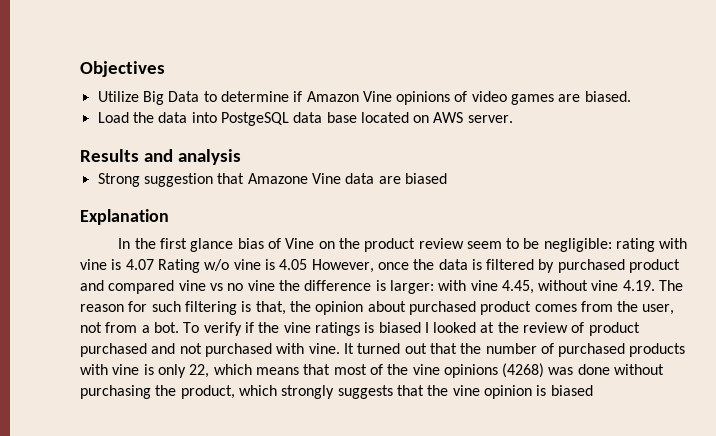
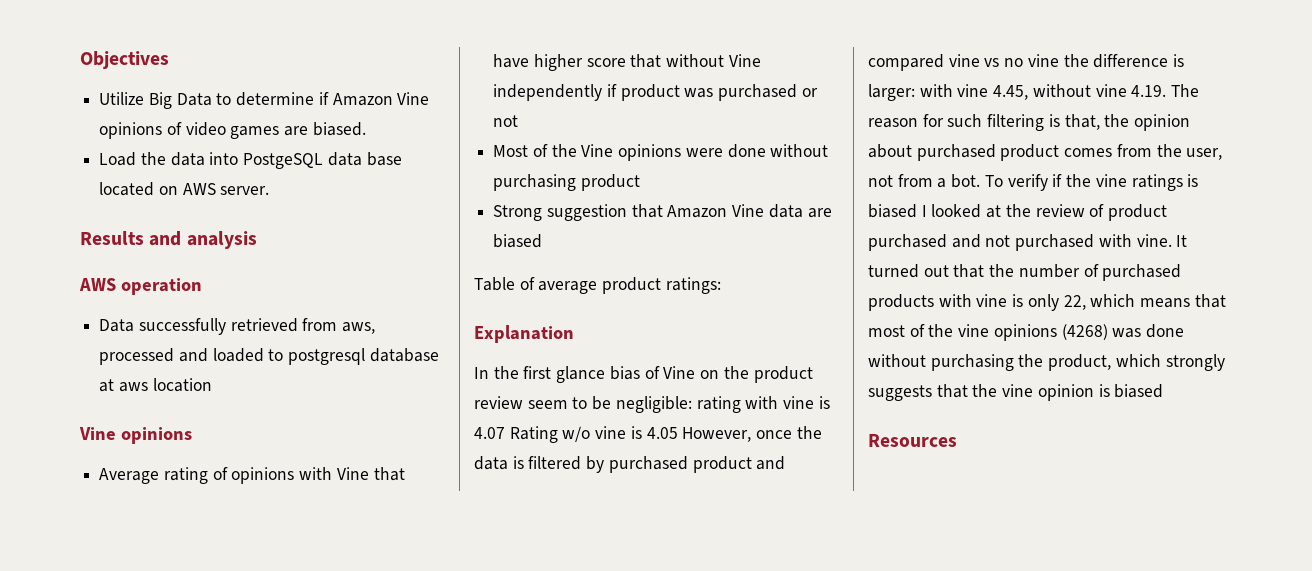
+ AWS operation
+ Data successfully retrieved from aws, processed and loaded to postgresql database at aws location
+ Vine opinions
+ Average rating of opinions with Vine that have higher score that without Vine independently if product was purchased or not
+ Most of the Vine opinions were done without purchasing product
- Strong suggestion that Amazone Vine data are biased
+ Strong suggestion that Amazon Vine data are biased
+ Table of average product ratings:
+ Resources

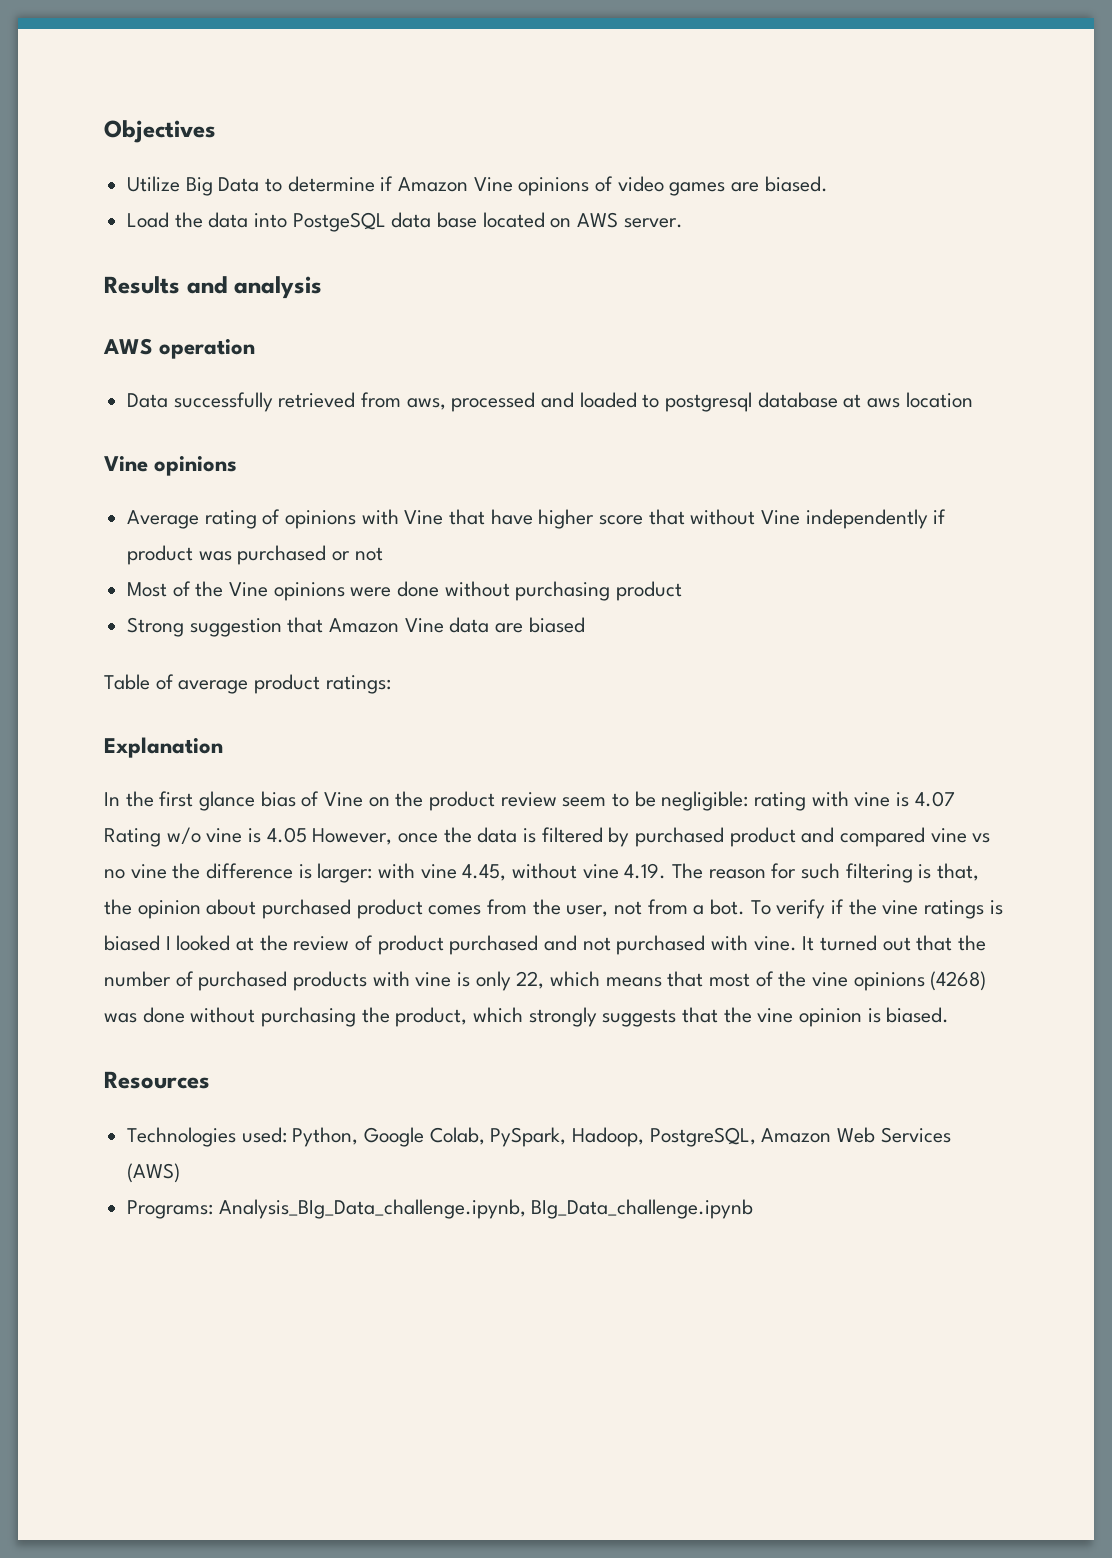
- It turned out that the number of purchased products with vine is only 22, which means that most of the vine opinions (4268) was done without purchasing the product, which strongly suggests that the vine opinion is biased
+ It turned out that the number of purchased products with vine is only 22, which means that most of the vine opinions (4268) was done without purchasing the product, which strongly suggests that the vine opinion is biased.
+ Technologies used: Python, Google Colab, PySpark, Hadoop, PostgreSQL, Amazon Web Services (AWS)
+ Programs: Analysis_BIg_Data_challenge.ipynb, BIg_Data_challenge.ipynb

